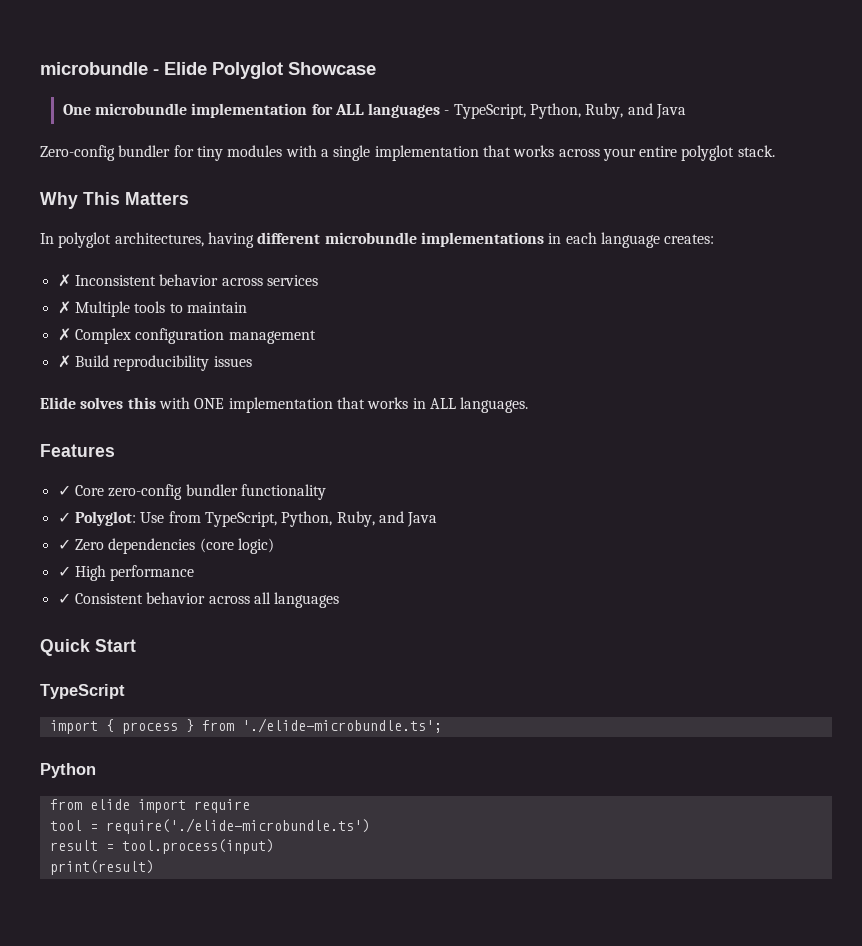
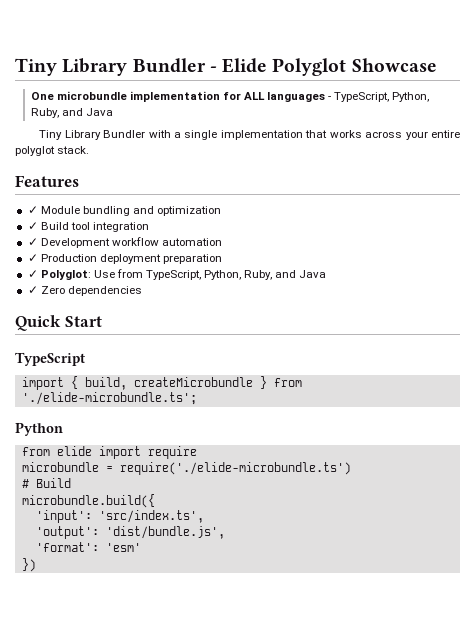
- microbundle - Elide Polyglot Showcase
+ Tiny Library Bundler - Elide Polyglot Showcase
- Zero-config bundler for tiny modules with a single implementation that works across your entire polyglot stack.
+ Tiny Library Bundler with a single implementation that works across your entire polyglot stack.
- Why This Matters
- In polyglot architectures, having different microbundle implementations in each language creates:
- ✗ Inconsistent behavior across services
- ✗ Multiple tools to maintain
- ✗ Complex configuration management
- ✗ Build reproducibility issues
- Elide solves this with ONE implementation that works in ALL languages.
  Features
- ✓ Core zero-config bundler functionality
+ ✓ Module bundling and optimization
+ ✓ Build tool integration
+ ✓ Development workflow automation
+ ✓ Production deployment preparation
- ✓ Zero dependencies (core logic)
- ✓ High performance
- ✓ Consistent behavior across all languages
+ ✓ Zero dependencies
- import { process } from './elide-microbundle.ts';
+ import { build, createMicrobundle } from './elide-microbundle.ts';
- tool = require('./elide-microbundle.ts')
+ microbundle = require('./elide-microbundle.ts')
- result = tool.process(input)
- print(result)
+ # Build
+ microbundle.build({
+ 'input': 'src/index.ts',
+ 'output': 'dist/bundle.js',
+ 'format': 'esm'
+ })

